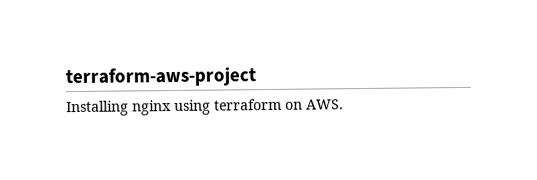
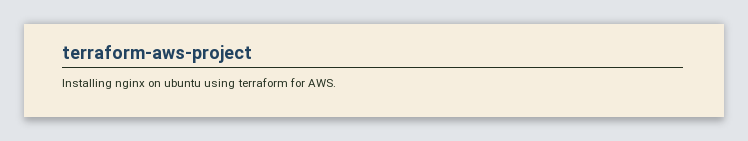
- Installing nginx using terraform on AWS.
+ Installing nginx on ubuntu using terraform for AWS.

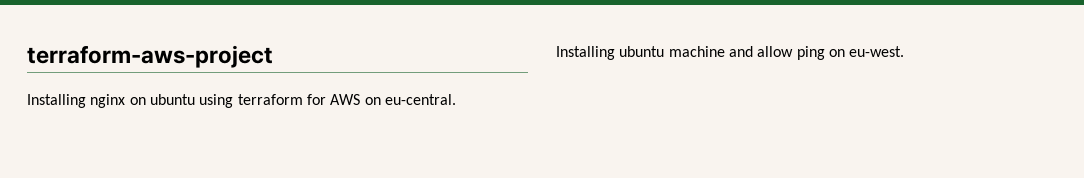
- Installing nginx on ubuntu using terraform for AWS.
+ Installing nginx on ubuntu using terraform for AWS on eu-central.
+ Installing ubuntu machine and allow ping on eu-west.

